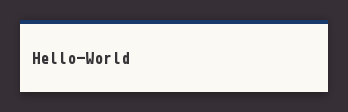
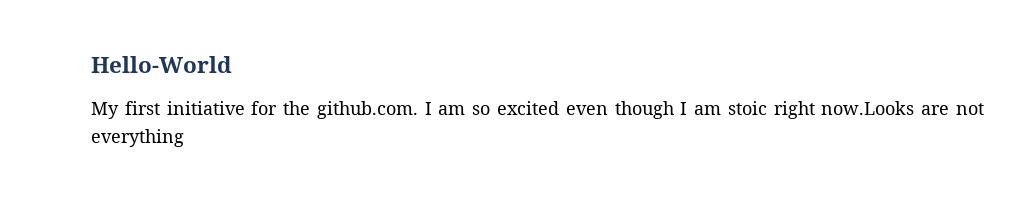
+ My first initiative for the github.com. I am so excited even though I am stoic right now.Looks are not everything

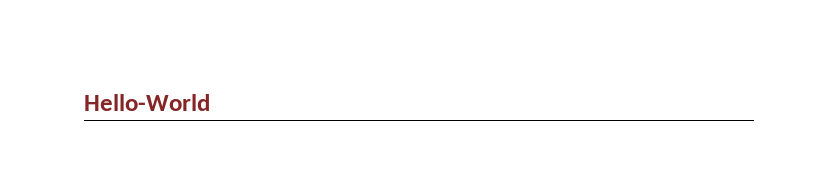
- My first initiative for the github.com. I am so excited even though I am stoic right now.Looks are not everything

